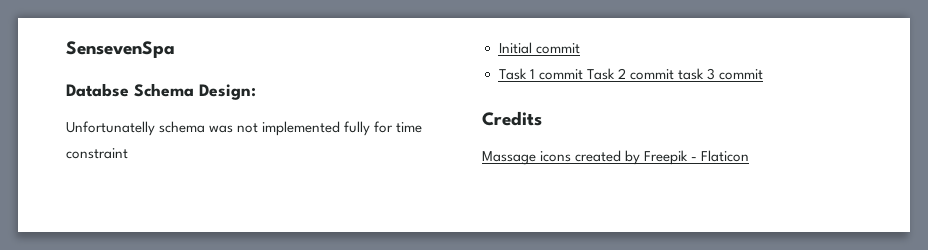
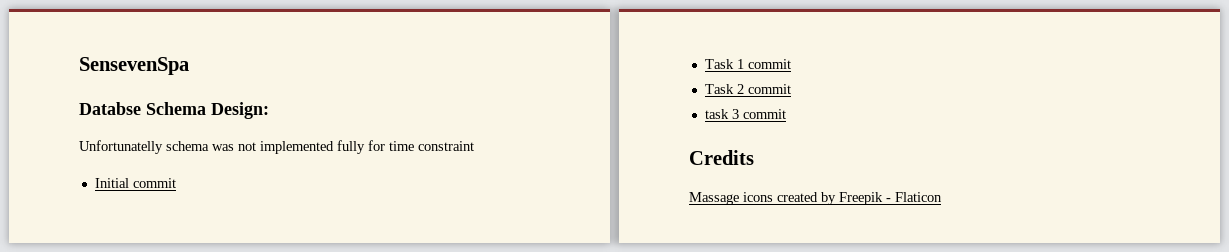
- Task 1 commit Task 2 commit task 3 commit
+ Task 1 commit
+ Task 2 commit
+ task 3 commit

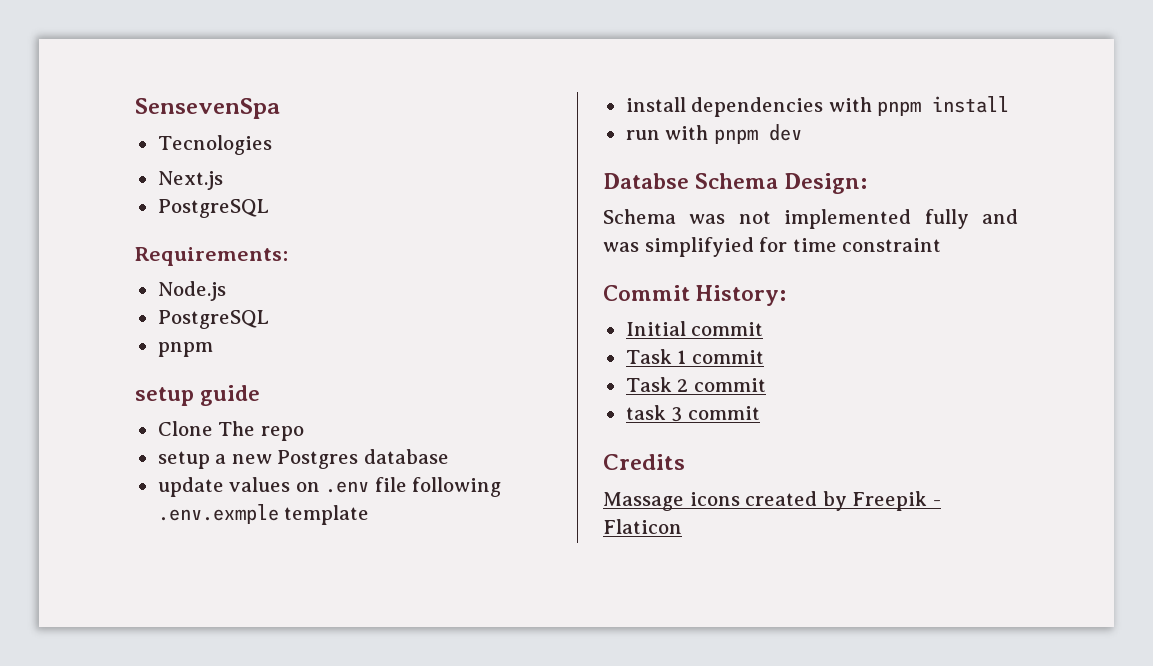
+ Tecnologies
+ Next.js
+ PostgreSQL
+ Requirements:
+ Node.js
+ PostgreSQL
+ pnpm
+ setup guide
+ Clone The repo
+ setup a new Postgres database
+ update values on .env file following .env.exmple template
+ install dependencies with pnpm install
+ run with pnpm dev
- Unfortunatelly schema was not implemented fully for time constraint
+ Schema was not implemented fully and was simplifyied for time constraint
+ Commit History:

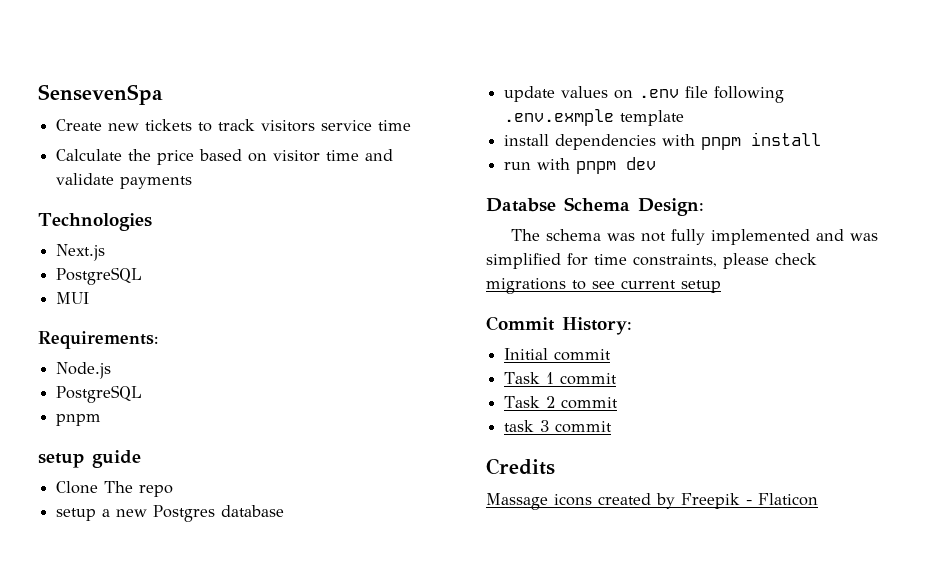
- Tecnologies
+ Create new tickets to track visitors service time
+ Calculate the price based on visitor time and validate payments
+ Technologies
+ MUI
- Schema was not implemented fully and was simplifyied for time constraint
+ The schema was not fully implemented and was simplified for time constraints, please check migrations to see current setup

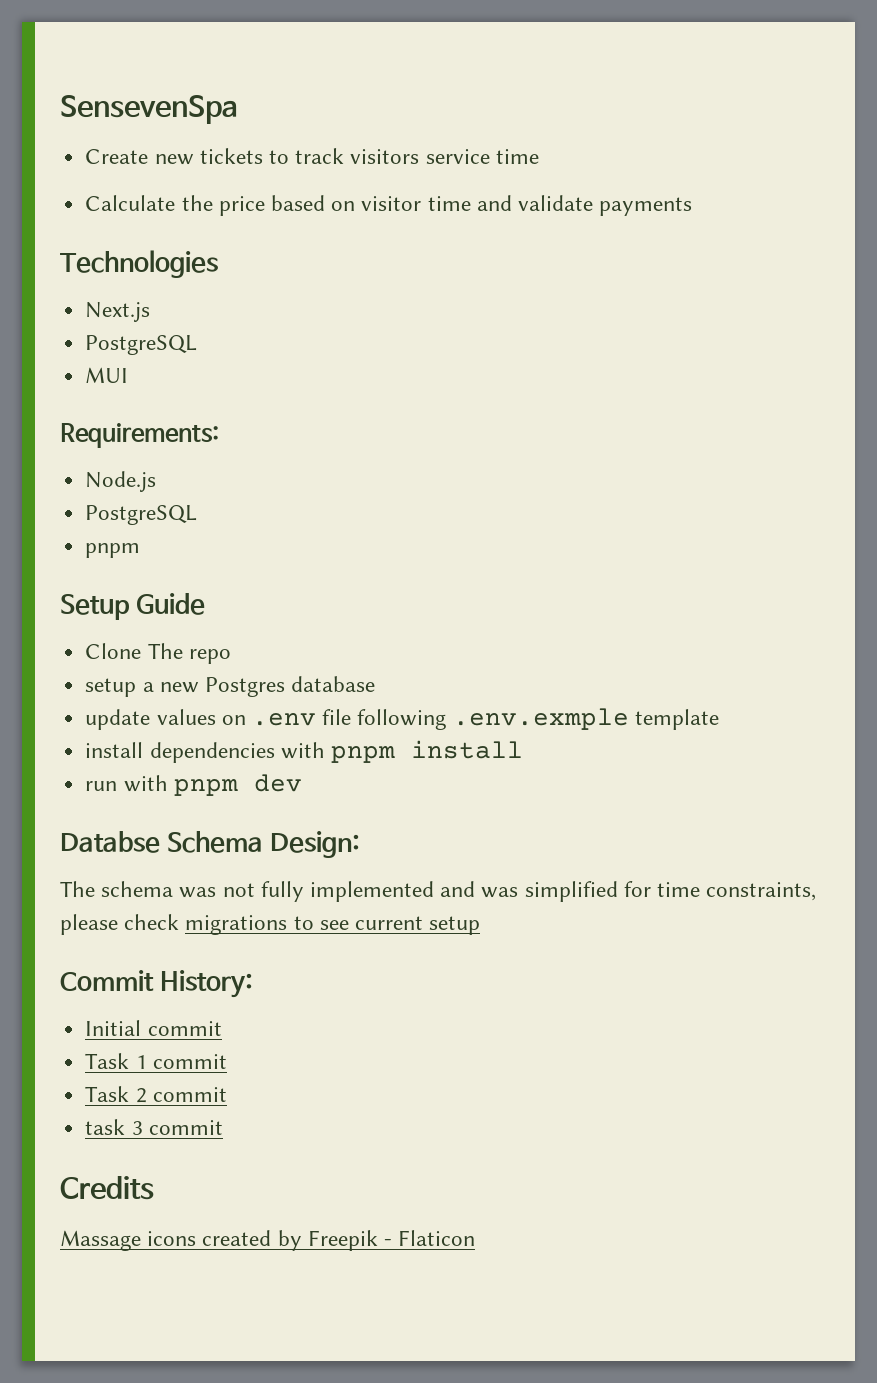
- setup guide
+ Setup Guide

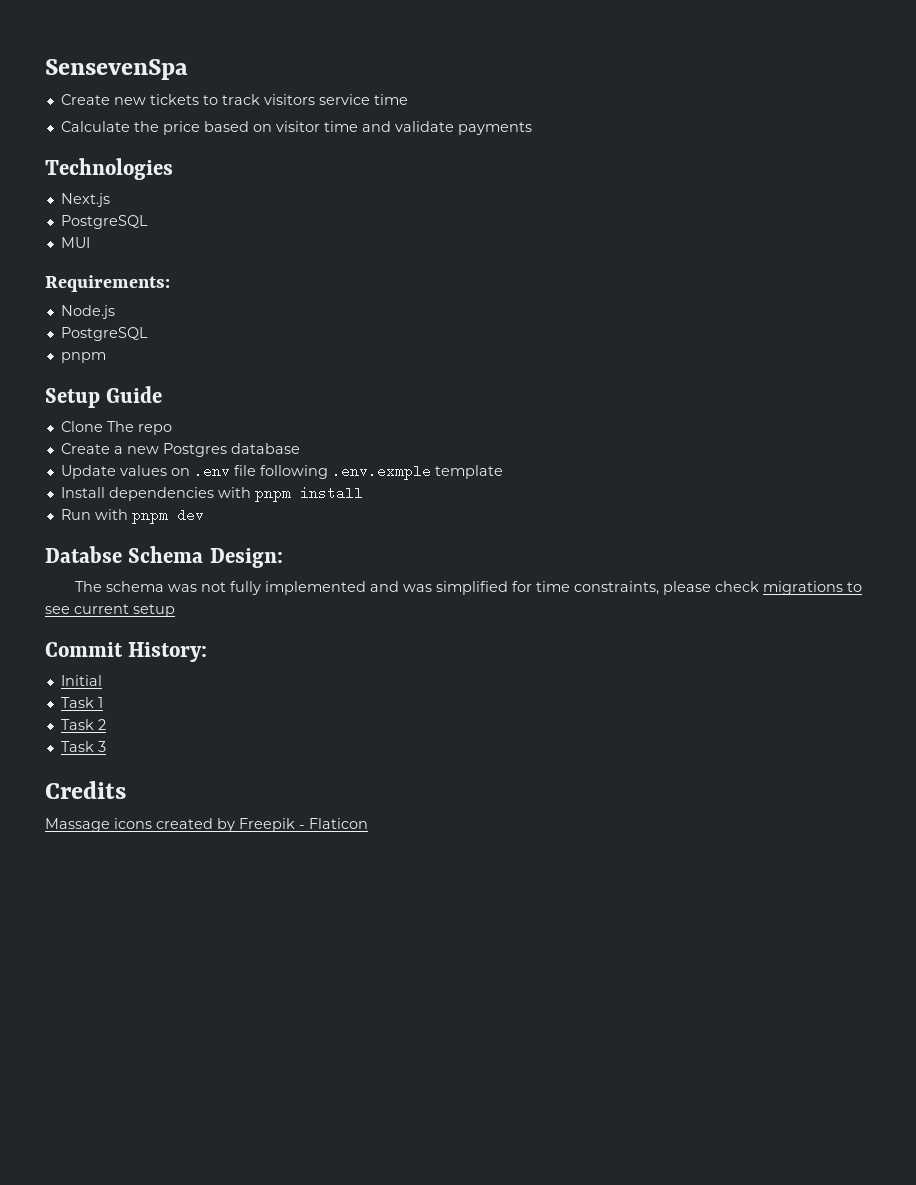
- setup a new Postgres database
+ Create a new Postgres database
- update values on .env file following .env.exmple template
+ Update values on .env file following .env.exmple template
- install dependencies with pnpm install
+ Install dependencies with pnpm install
- run with pnpm dev
+ Run with pnpm dev
- Initial commit
+ Initial
- Task 1 commit
+ Task 1
- Task 2 commit
- task 3 commit
+ Task 2
+ Task 3

